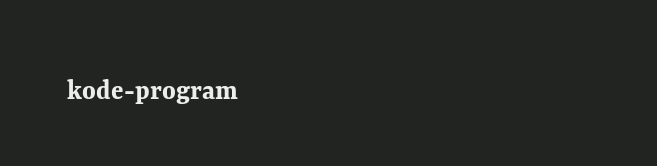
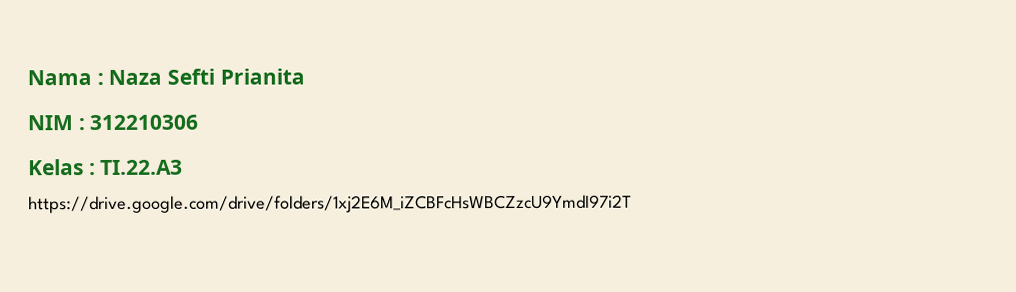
- kode-program
+ Nama : Naza Sefti Prianita
+ NIM : 312210306
+ Kelas : TI.22.A3
+ https://drive.google.com/drive/folders/1xj2E6M_iZCBFcHsWBCZzcU9YmdI97i2T

